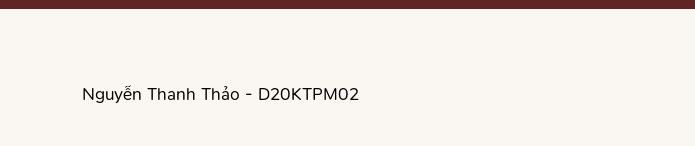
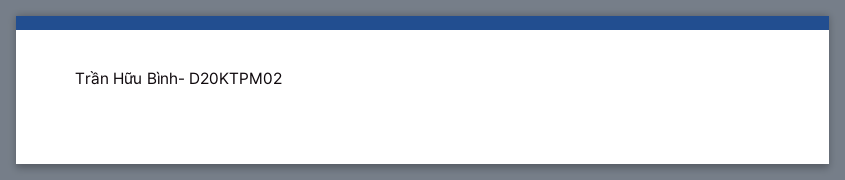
- Nguyễn Thanh Thảo - D20KTPM02
+ Trần Hữu Bình- D20KTPM02

